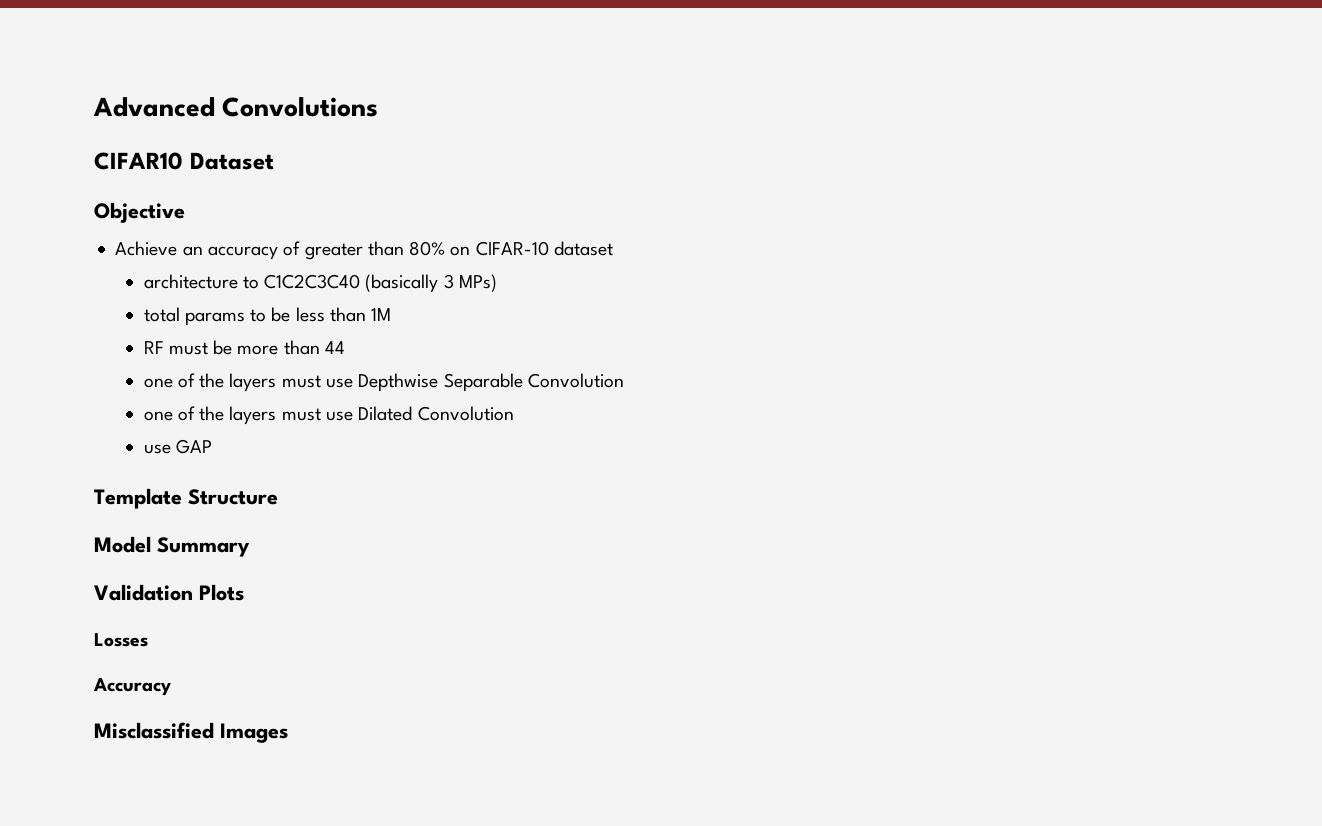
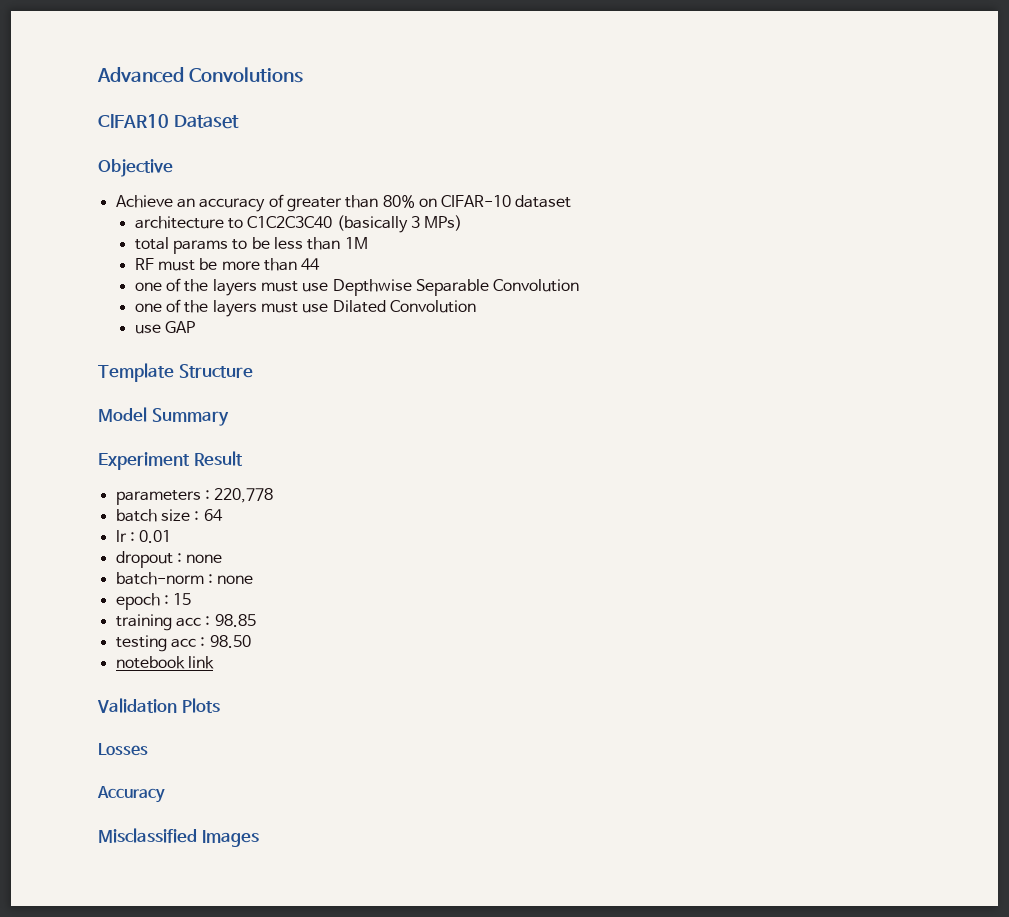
+ Experiment Result
+ parameters : 220,778
+ batch size : 64
+ lr : 0.01
+ dropout : none
+ batch-norm : none
+ epoch : 15
+ training acc : 98.85
+ testing acc : 98.50
+ notebook link

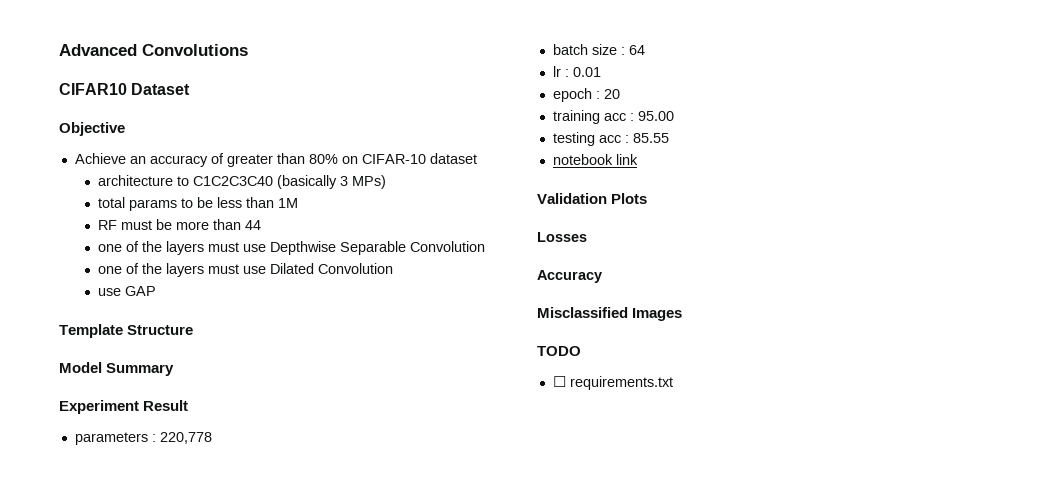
- dropout : none
- batch-norm : none
- epoch : 15
+ epoch : 20
- training acc : 98.85
+ training acc : 95.00
- testing acc : 98.50
+ testing acc : 85.55
+ TODO
+ ☐ requirements.txt

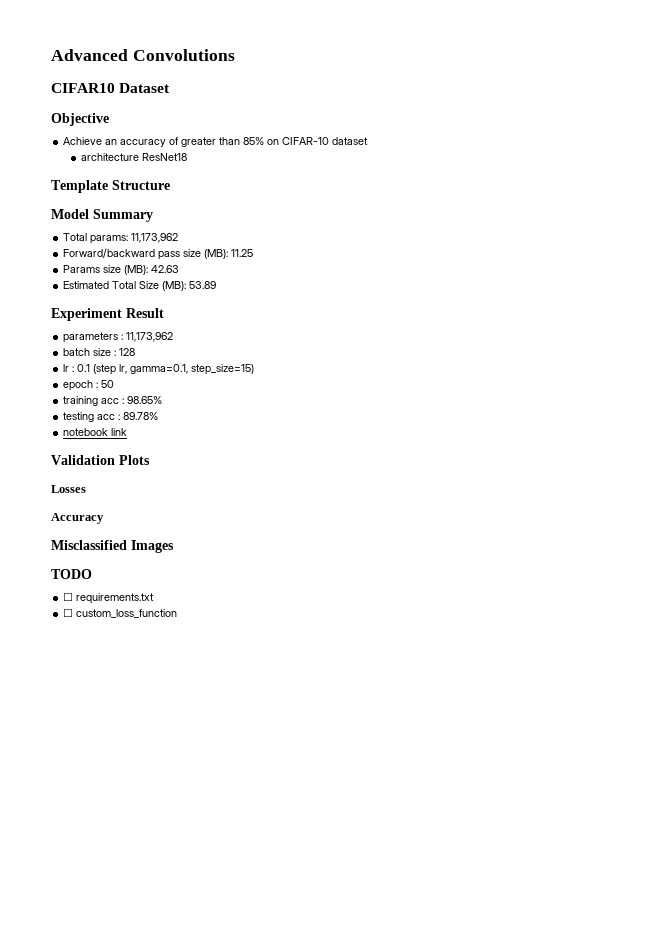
- Achieve an accuracy of greater than 80% on CIFAR-10 dataset
+ Achieve an accuracy of greater than 85% on CIFAR-10 dataset
- architecture to C1C2C3C40 (basically 3 MPs)
- total params to be less than 1M
- RF must be more than 44
- one of the layers must use Depthwise Separable Convolution
- one of the layers must use Dilated Convolution
- use GAP
+ architecture ResNet18
  Template Structure
  Model Summary
+ Total params: 11,173,962
+ Forward/backward pass size (MB): 11.25
+ Params size (MB): 42.63
+ Estimated Total Size (MB): 53.89
- parameters : 220,778
+ parameters : 11,173,962
- batch size : 64
+ batch size : 128
- lr : 0.01
+ lr : 0.1 (step lr, gamma=0.1, step_size=15)
- epoch : 20
+ epoch : 50
- training acc : 95.00
+ training acc : 98.65%
- testing acc : 85.55
+ testing acc : 89.78%
+ ☐ custom_loss_function

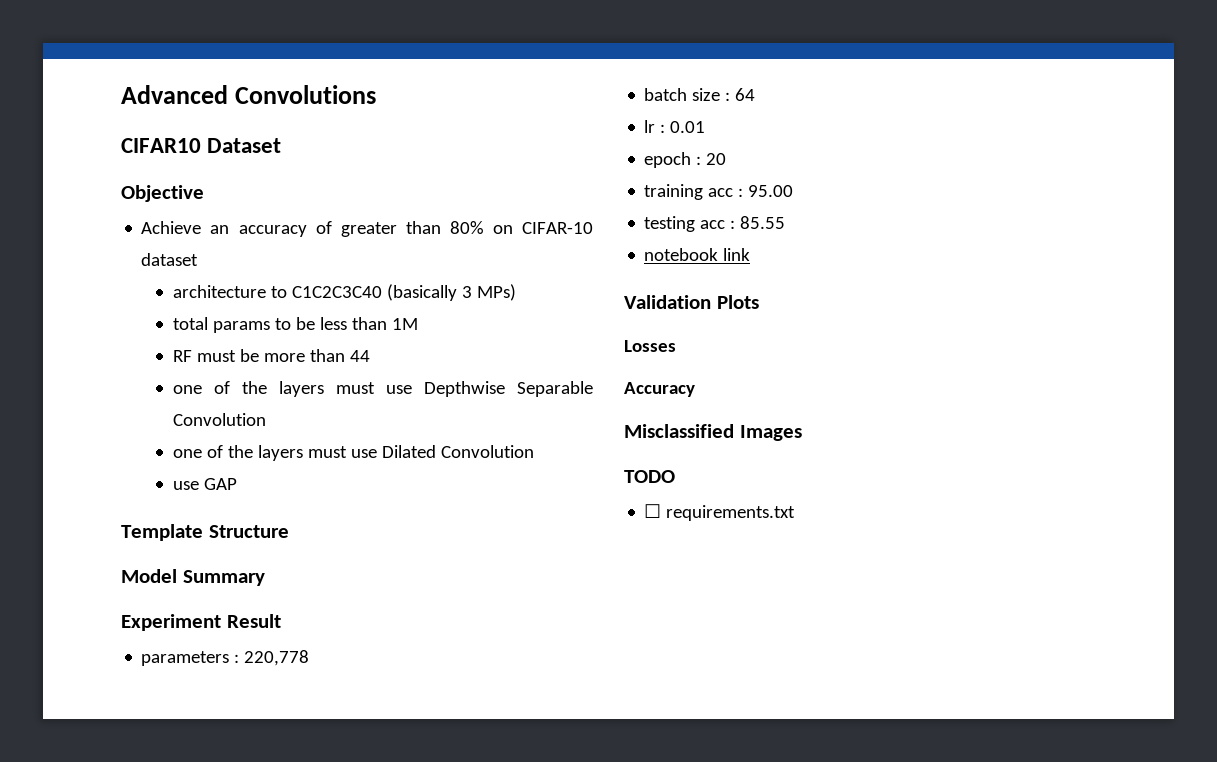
- Achieve an accuracy of greater than 85% on CIFAR-10 dataset
+ Achieve an accuracy of greater than 80% on CIFAR-10 dataset
- architecture ResNet18
+ architecture to C1C2C3C40 (basically 3 MPs)
+ total params to be less than 1M
+ RF must be more than 44
+ one of the layers must use Depthwise Separable Convolution
+ one of the layers must use Dilated Convolution
+ use GAP
  Template Structure
  Model Summary
- Total params: 11,173,962
- Forward/backward pass size (MB): 11.25
- Params size (MB): 42.63
- Estimated Total Size (MB): 53.89
- parameters : 11,173,962
+ parameters : 220,778
- batch size : 128
+ batch size : 64
- lr : 0.1 (step lr, gamma=0.1, step_size=15)
+ lr : 0.01
- epoch : 50
+ epoch : 20
- training acc : 98.65%
+ training acc : 95.00
- testing acc : 89.78%
+ testing acc : 85.55
- ☐ custom_loss_function

